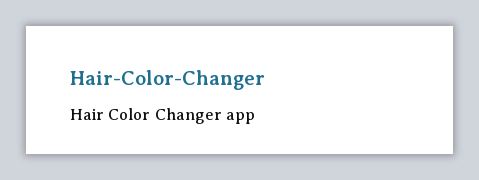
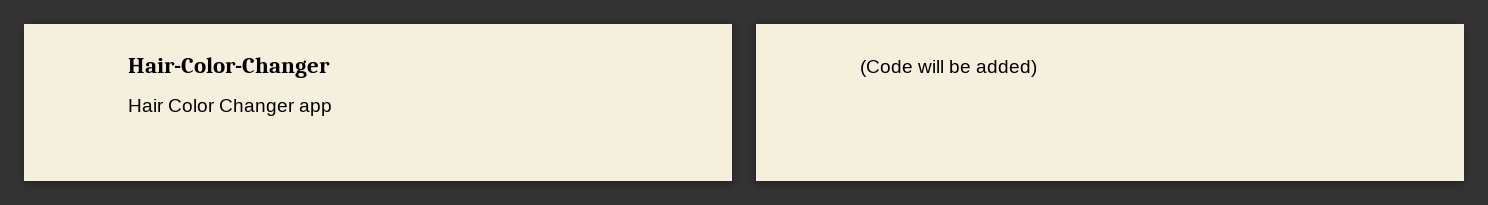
+ (Code will be added)

